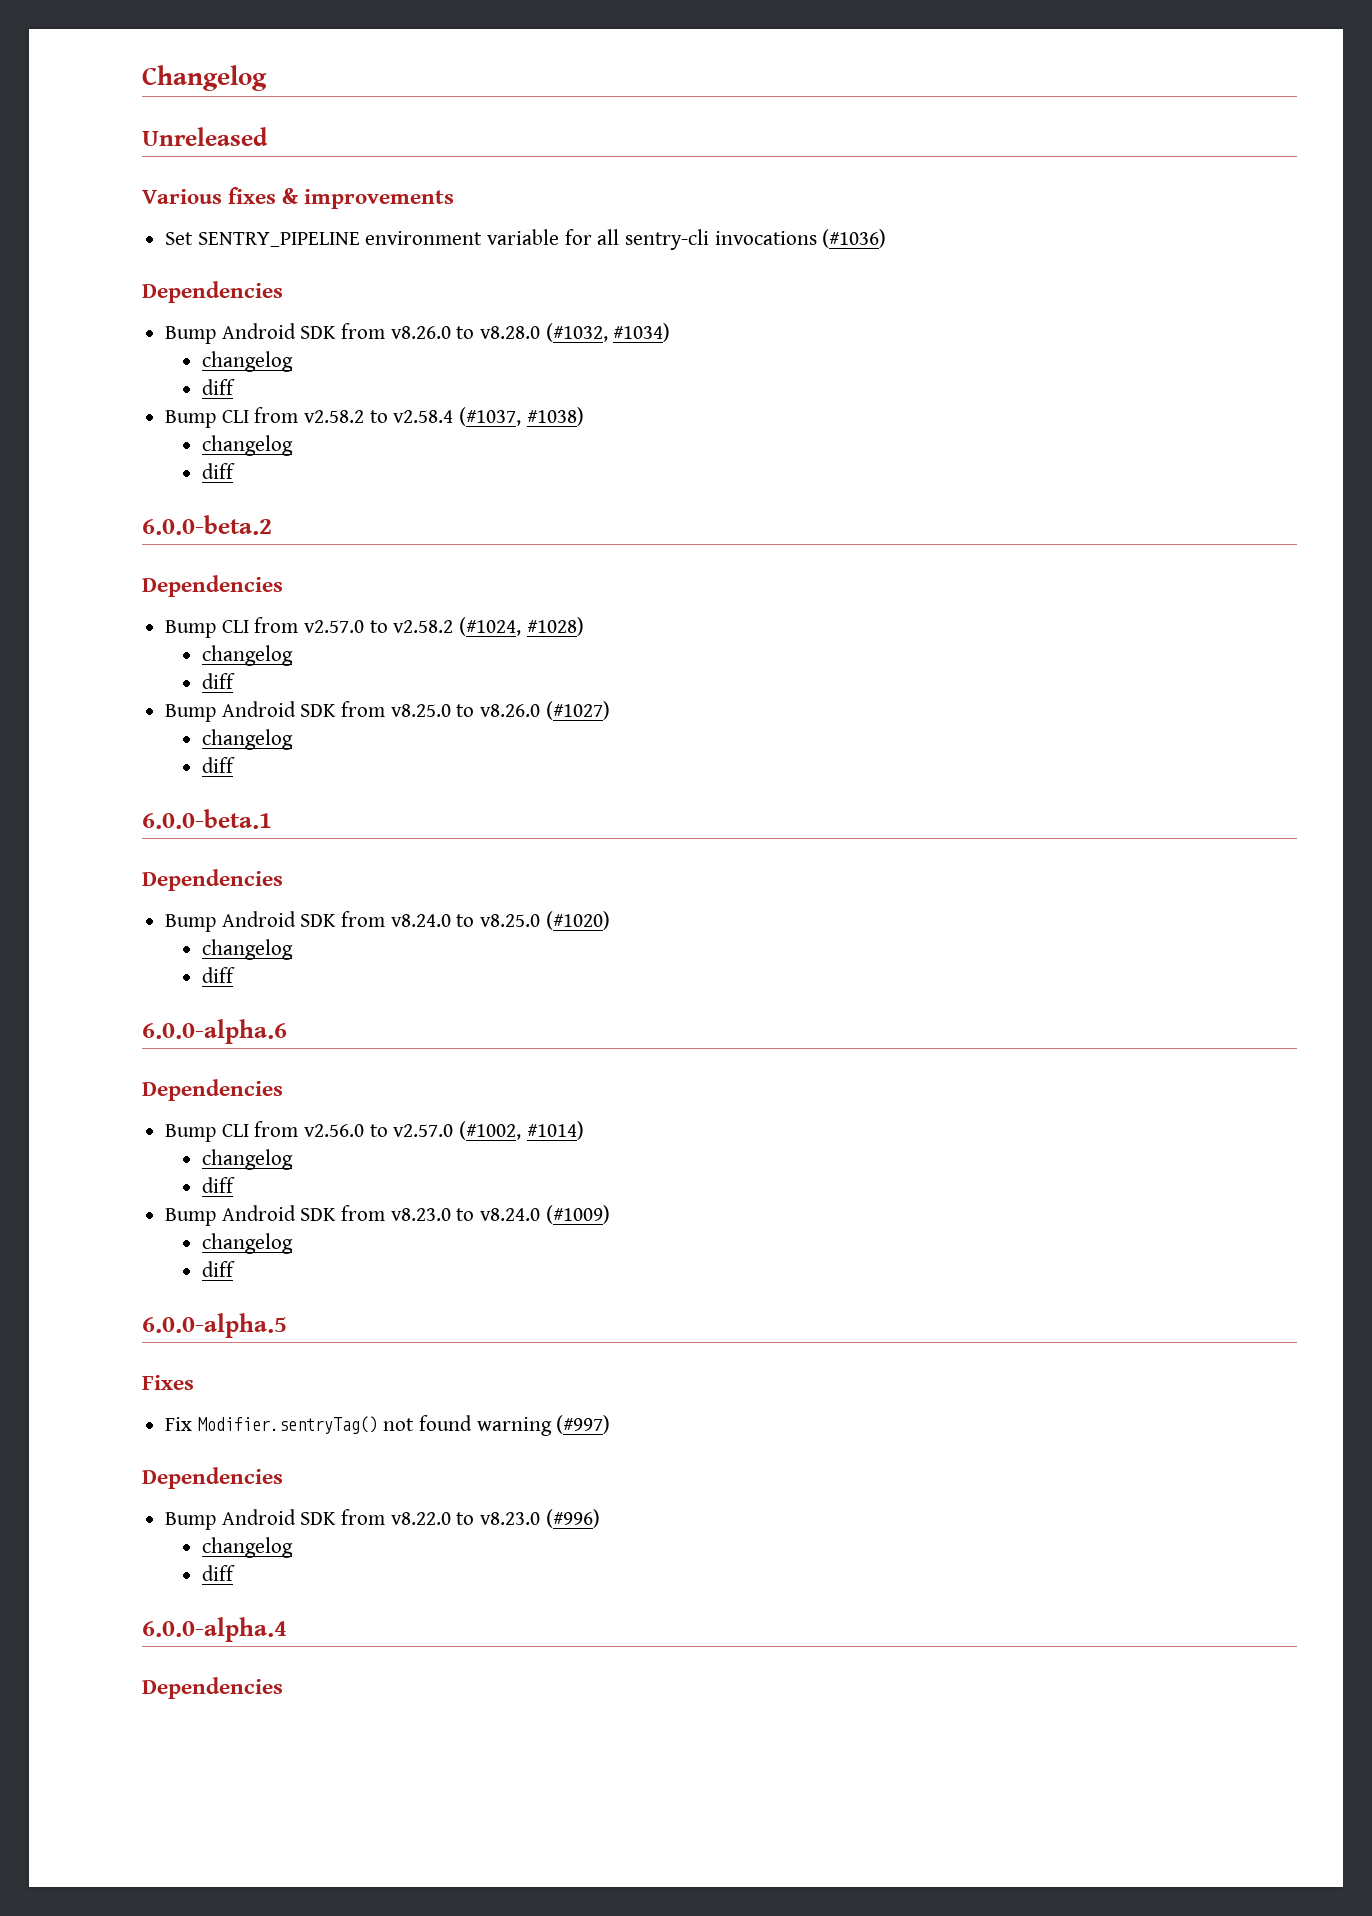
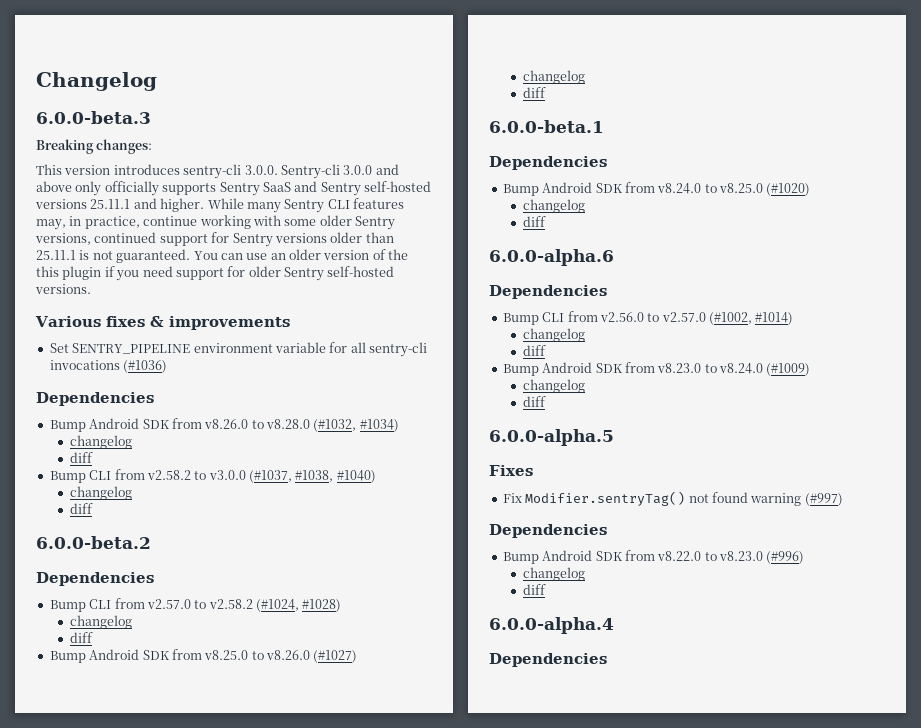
- Unreleased
+ 6.0.0-beta.3
+ Breaking changes:
+ This version introduces sentry-cli 3.0.0. Sentry-cli 3.0.0 and above only officially supports Sentry SaaS and Sentry self-hosted versions 25.11.1 and higher. While many Sentry CLI features may, in practice, continue working with some older Sentry versions, continued support for Sentry versions older than 25.11.1 is not guaranteed. You can use an older version of the this plugin if you need support for older Sentry self-hosted versions.
- Bump CLI from v2.58.2 to v2.58.4 (#1037, #1038)
+ Bump CLI from v2.58.2 to v3.0.0 (#1037, #1038, #1040)

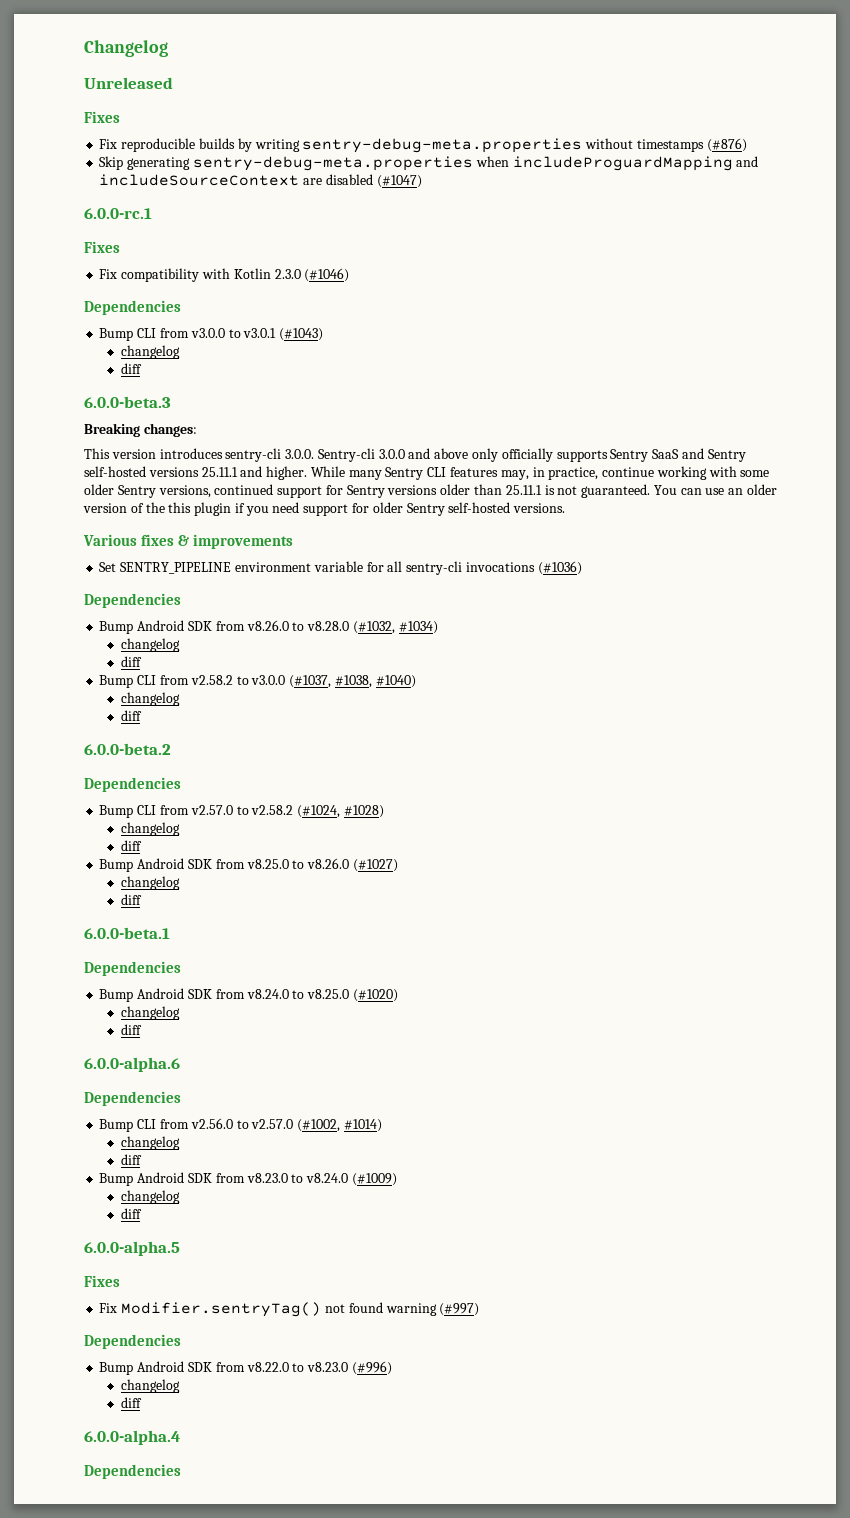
+ Unreleased
+ Fixes
+ Fix reproducible builds by writing sentry-debug-meta.properties without timestamps (#876)
+ Skip generating sentry-debug-meta.properties when includeProguardMapping and includeSourceContext are disabled (#1047)
+ 6.0.0-rc.1
+ Fixes
+ Fix compatibility with Kotlin 2.3.0 (#1046)
+ Dependencies
+ Bump CLI from v3.0.0 to v3.0.1 (#1043)
+ changelog
+ diff

